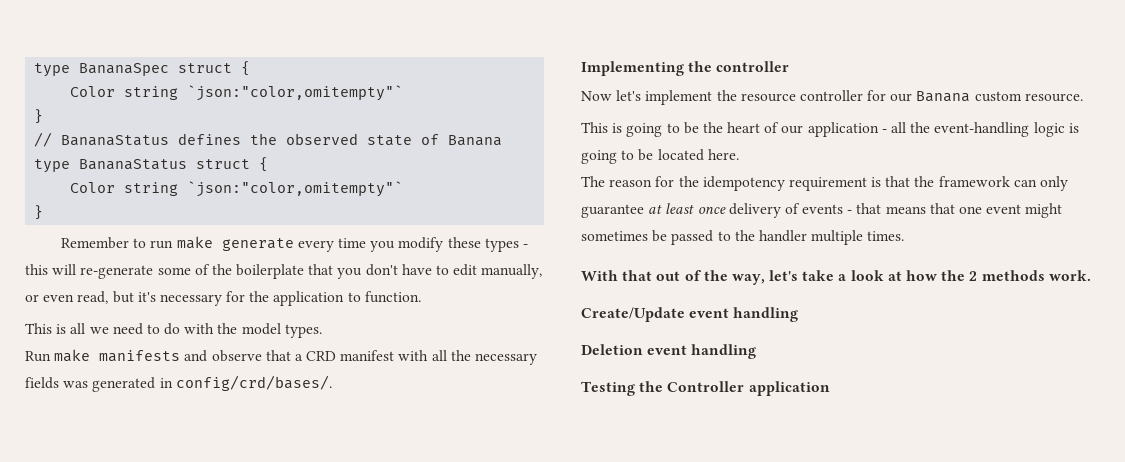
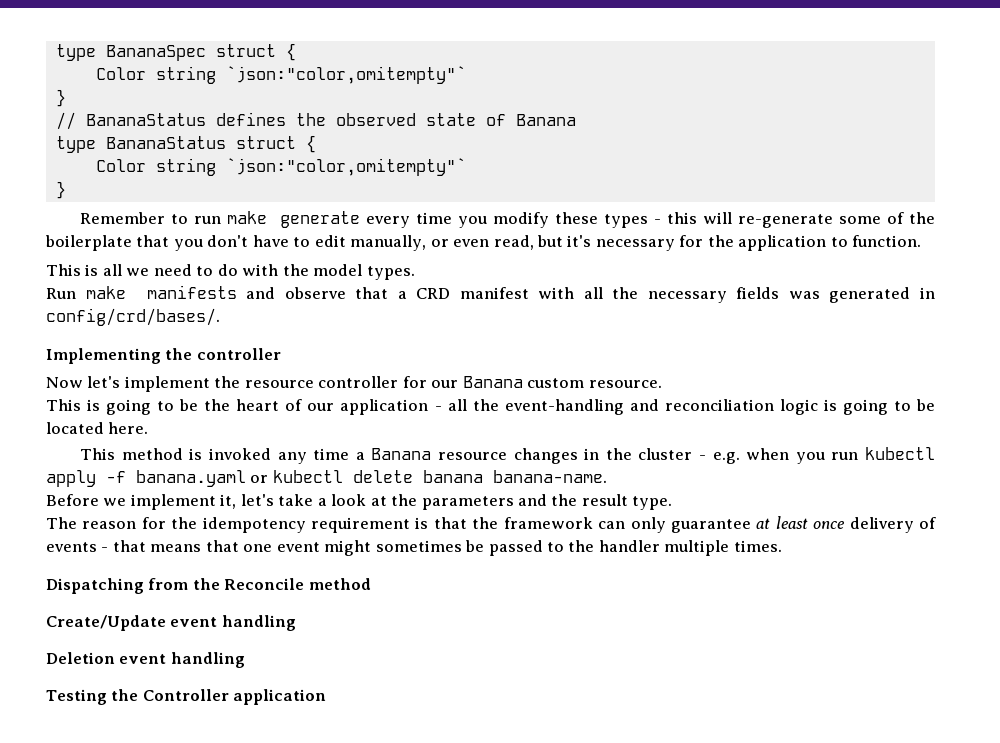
- This is going to be the heart of our application - all the event-handling logic is going to be located here.
+ This is going to be the heart of our application - all the event-handling and reconciliation logic is going to be located here.
+ This method is invoked any time a Banana resource changes in the cluster - e.g. when you run kubectl apply -f banana.yaml or kubectl delete banana banana-name.
+ Before we implement it, let's take a look at the parameters and the result type.
- With that out of the way, let's take a look at how the 2 methods work.
+ Dispatching from the Reconcile method

